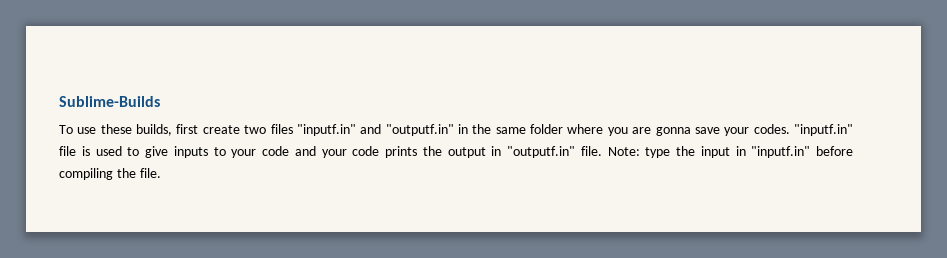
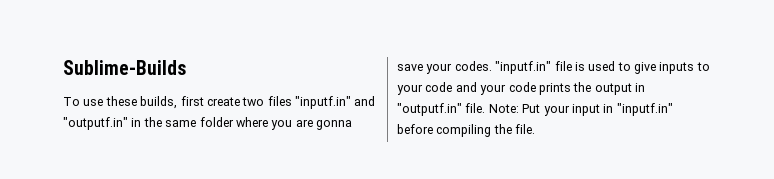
- Note: type the input in "inputf.in" before compiling the file.
+ Note: Put your input in "inputf.in" before compiling the file.

